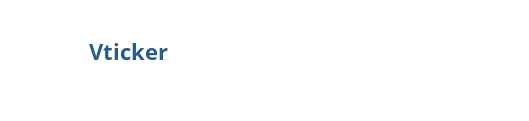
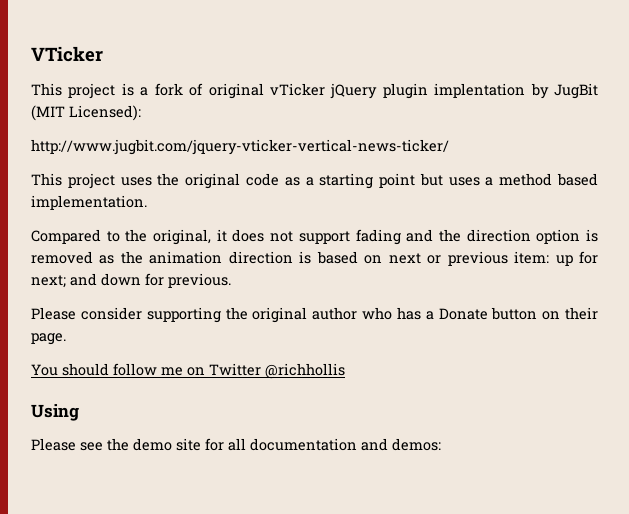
- Vticker
+ VTicker
+ This project is a fork of original vTicker jQuery plugin implentation by JugBit (MIT Licensed):
+ http://www.jugbit.com/jquery-vticker-vertical-news-ticker/
+ This project uses the original code as a starting point but uses a method based implementation.
+ Compared to the original, it does not support fading and the direction option is removed as the animation direction is based on next or previous item: up for next; and down for previous.
+ Please consider supporting the original author who has a Donate button on their page.
+ You should follow me on Twitter @richhollis
+ Using
+ Please see the demo site for all documentation and demos:

